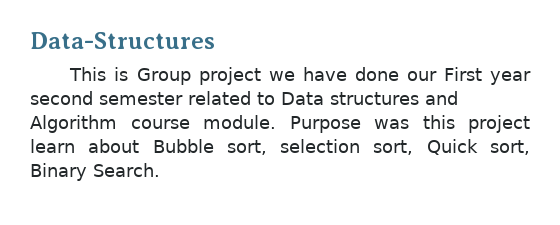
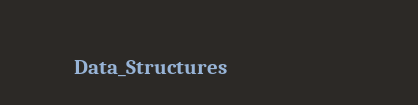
- Data-Structures
- This is Group project we have done our First year second semester related to Data structures and Algorithm course module. Purpose was this project learn about Bubble sort, selection sort, Quick sort, Binary Search.
+ Data_Structures

